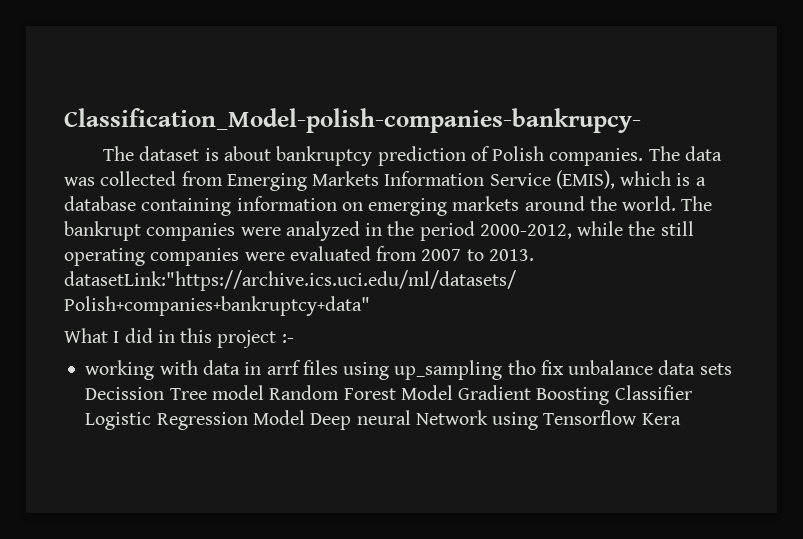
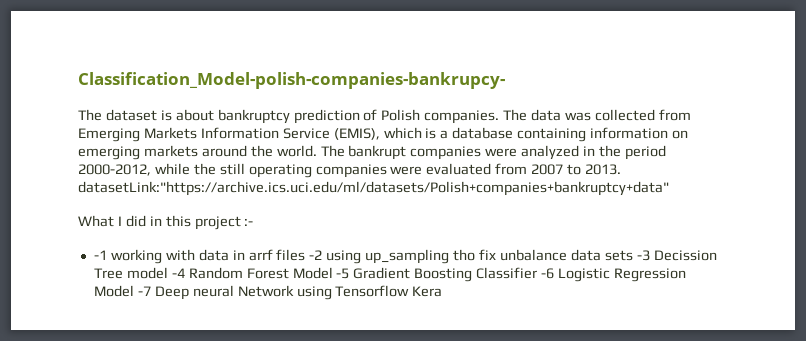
- working with data in arrf files using up_sampling tho fix unbalance data sets Decission Tree model Random Forest Model Gradient Boosting Classifier Logistic Regression Model Deep neural Network using Tensorflow Kera
+ -1 working with data in arrf files -2 using up_sampling tho fix unbalance data sets -3 Decission Tree model -4 Random Forest Model -5 Gradient Boosting Classifier -6 Logistic Regression Model -7 Deep neural Network using Tensorflow Kera

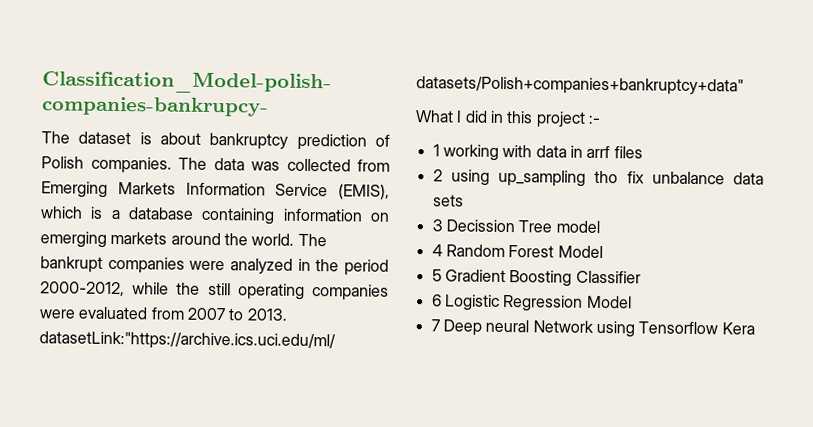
- -1 working with data in arrf files -2 using up_sampling tho fix unbalance data sets -3 Decission Tree model -4 Random Forest Model -5 Gradient Boosting Classifier -6 Logistic Regression Model -7 Deep neural Network using Tensorflow Kera
+ 1 working with data in arrf files
+ 2 using up_sampling tho fix unbalance data sets
+ 3 Decission Tree model
+ 4 Random Forest Model
+ 5 Gradient Boosting Classifier
+ 6 Logistic Regression Model
+ 7 Deep neural Network using Tensorflow Kera

